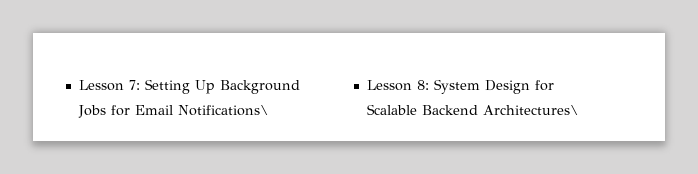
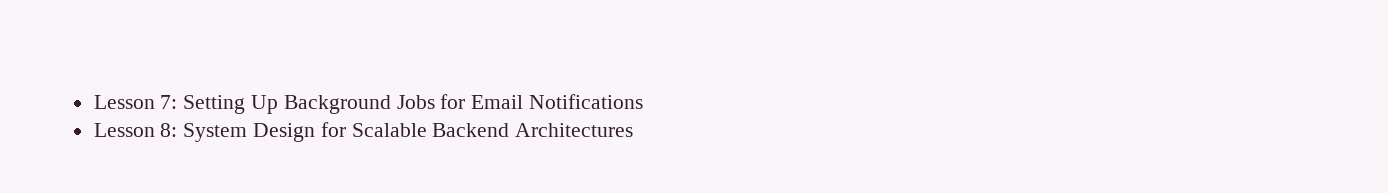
- Lesson 7: Setting Up Background Jobs for Email Notifications\
+ Lesson 7: Setting Up Background Jobs for Email Notifications
- Lesson 8: System Design for Scalable Backend Architectures\
+ Lesson 8: System Design for Scalable Backend Architectures

